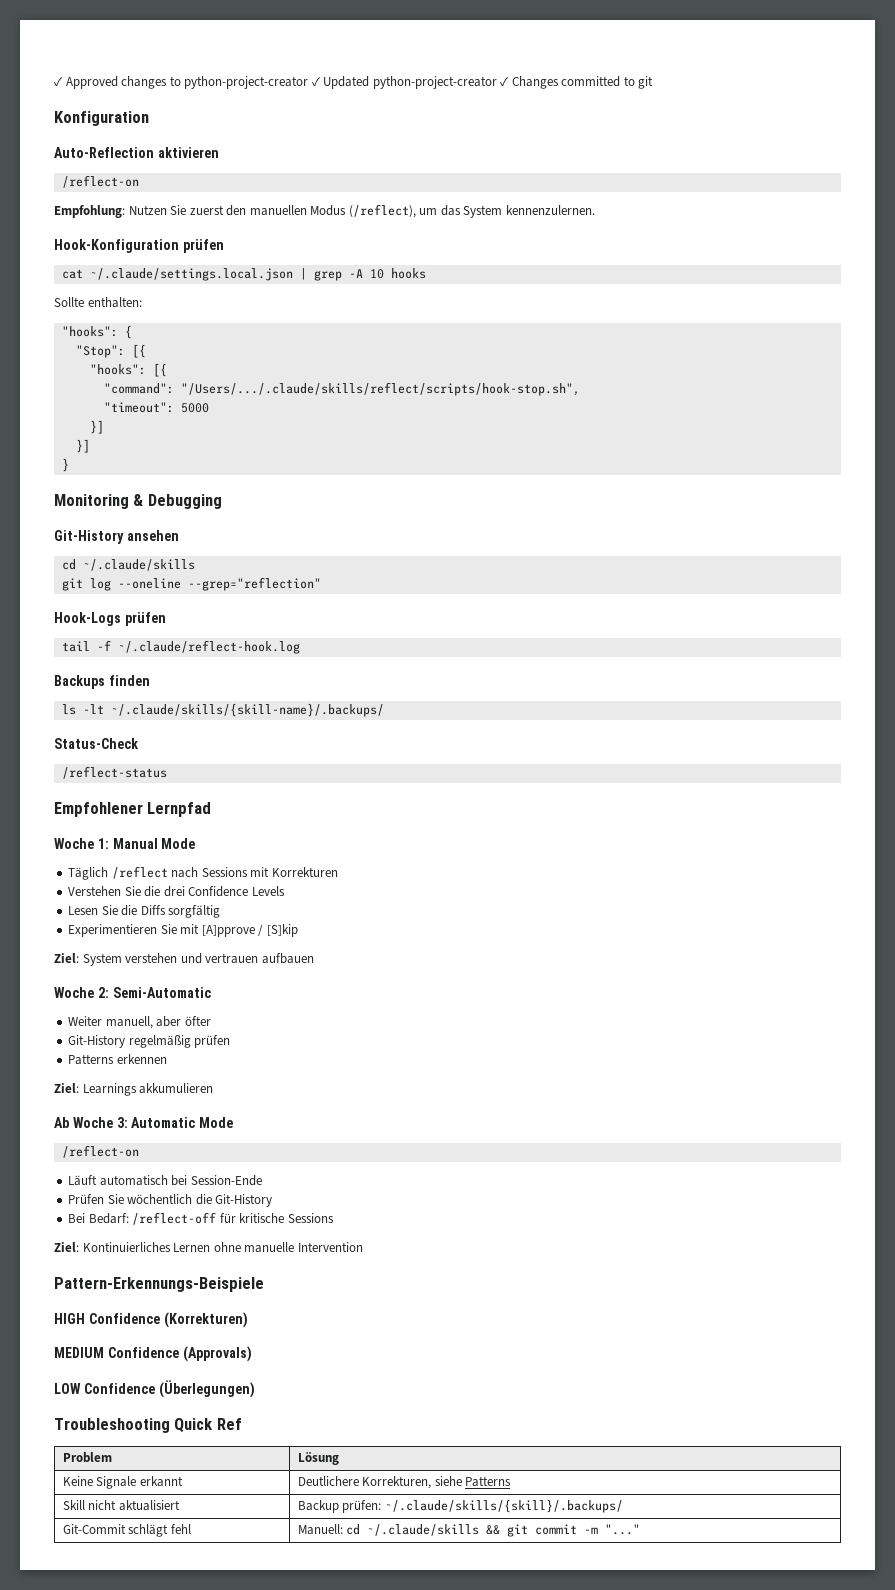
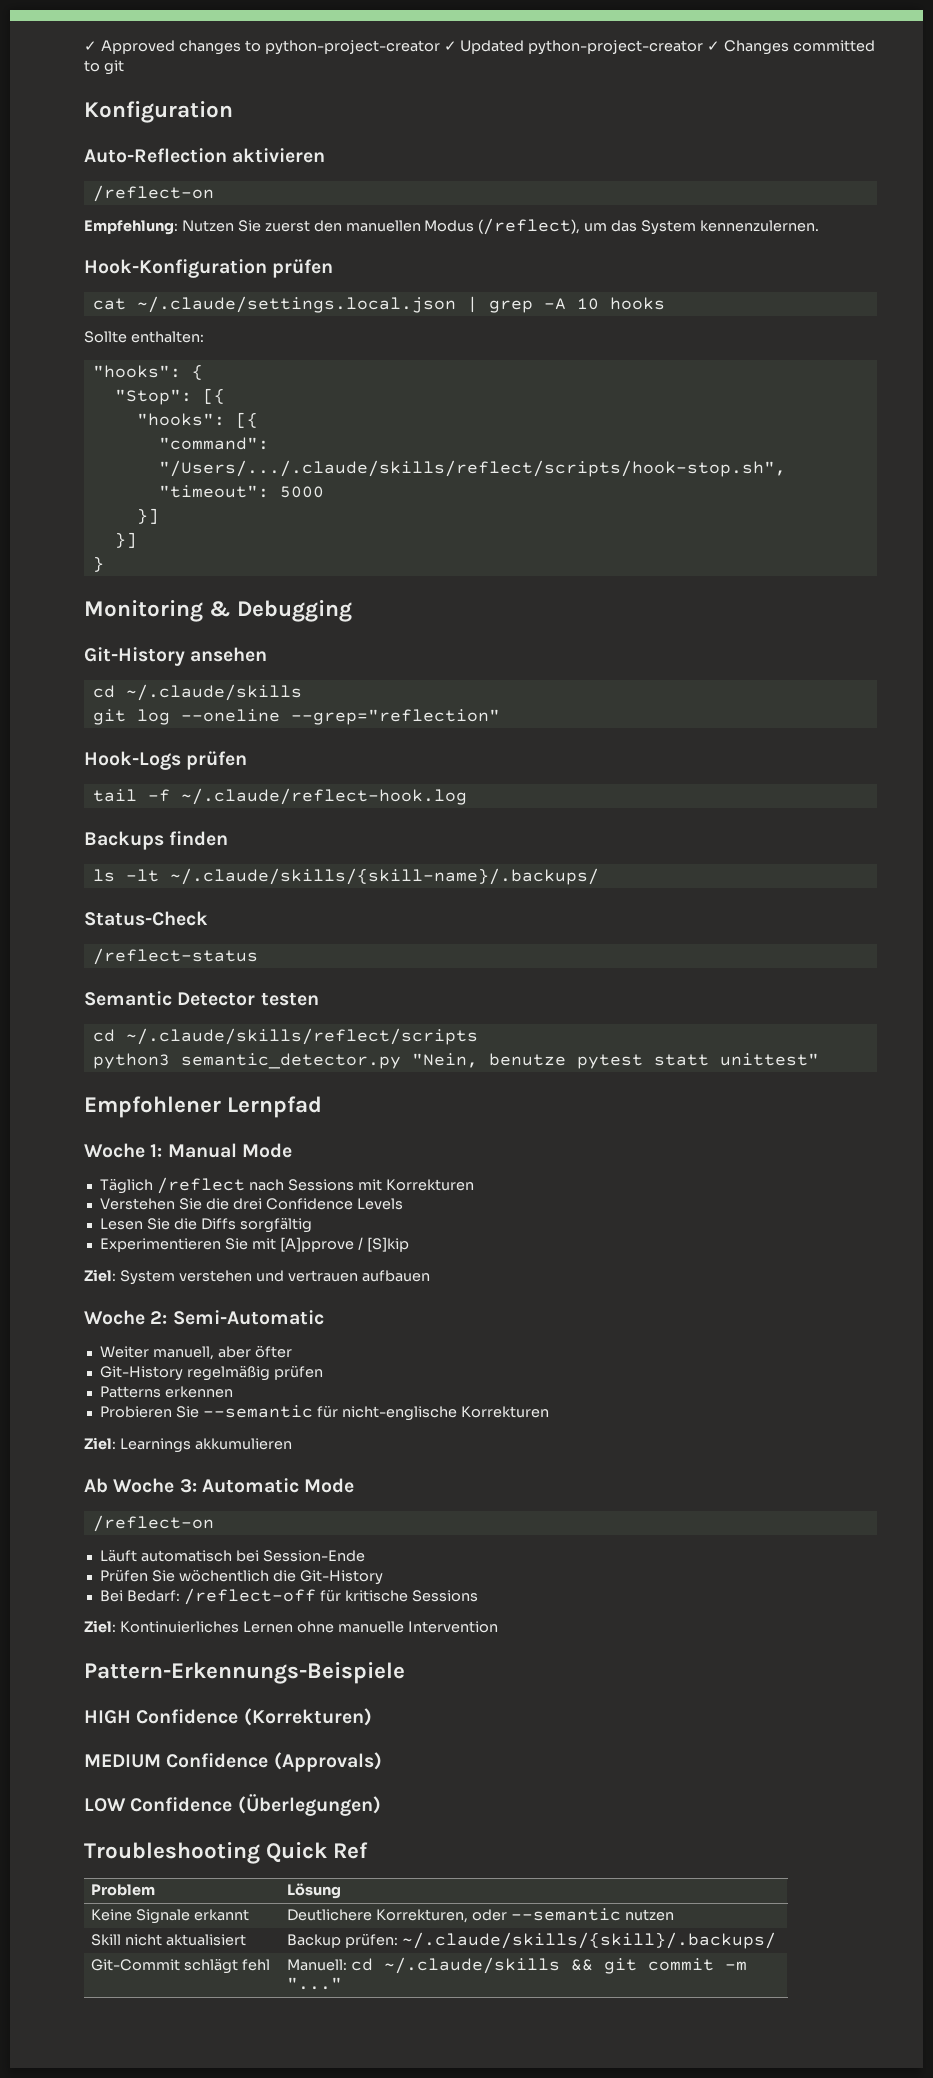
- Empfohlung: Nutzen Sie zuerst den manuellen Modus (/reflect), um das System kennenzulernen.
+ Empfehlung: Nutzen Sie zuerst den manuellen Modus (/reflect), um das System kennenzulernen.
+ Semantic Detector testen
+ cd ~/.claude/skills/reflect/scripts
+ python3 semantic_detector.py "Nein, benutze pytest statt unittest"
+ Probieren Sie --semantic für nicht-englische Korrekturen
- Keine Signale erkannt | Deutlichere Korrekturen, siehe Patterns
+ Keine Signale erkannt | Deutlichere Korrekturen, oder --semantic nutzen

